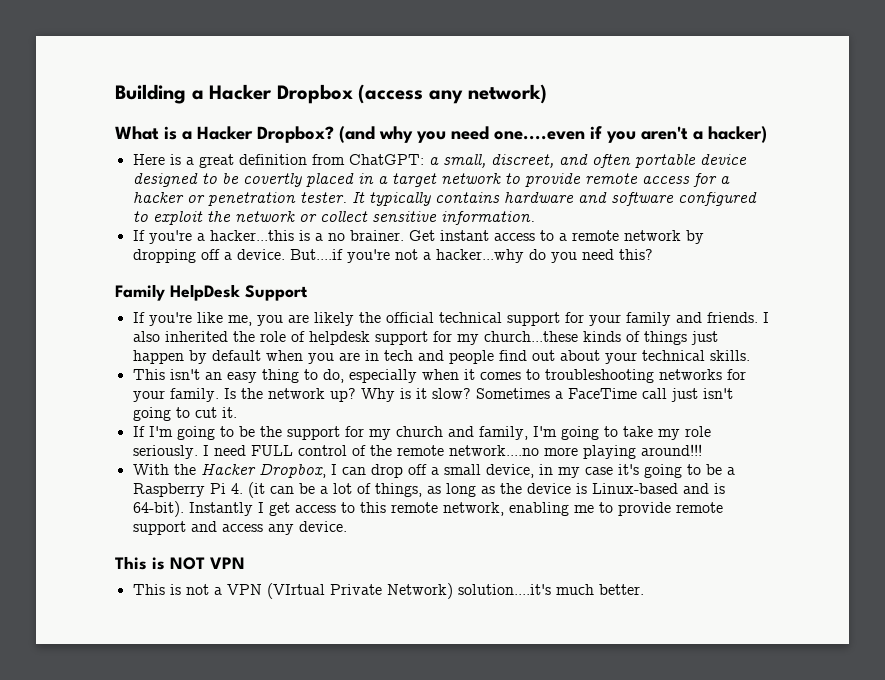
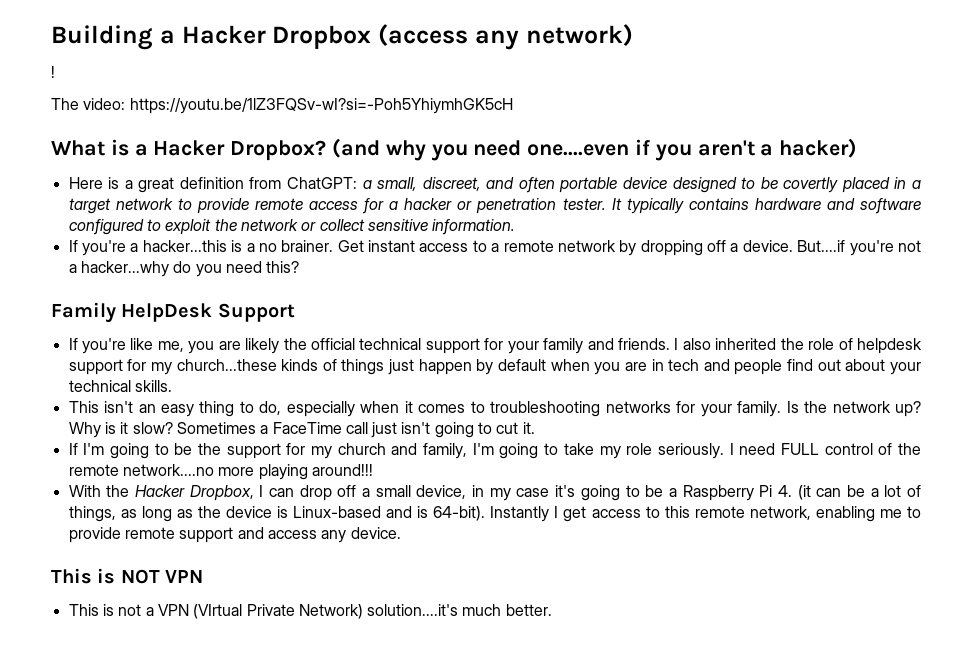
+ !
+ The video: https://youtu.be/1lZ3FQSv-wI?si=-Poh5YhiymhGK5cH

